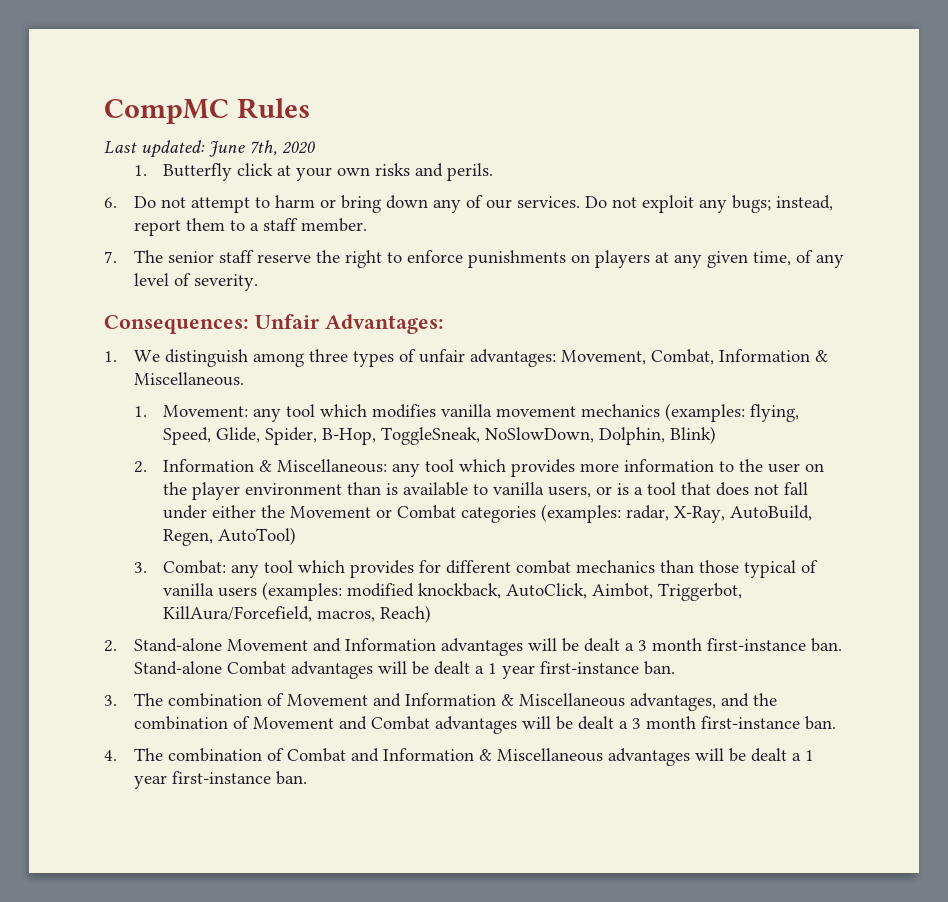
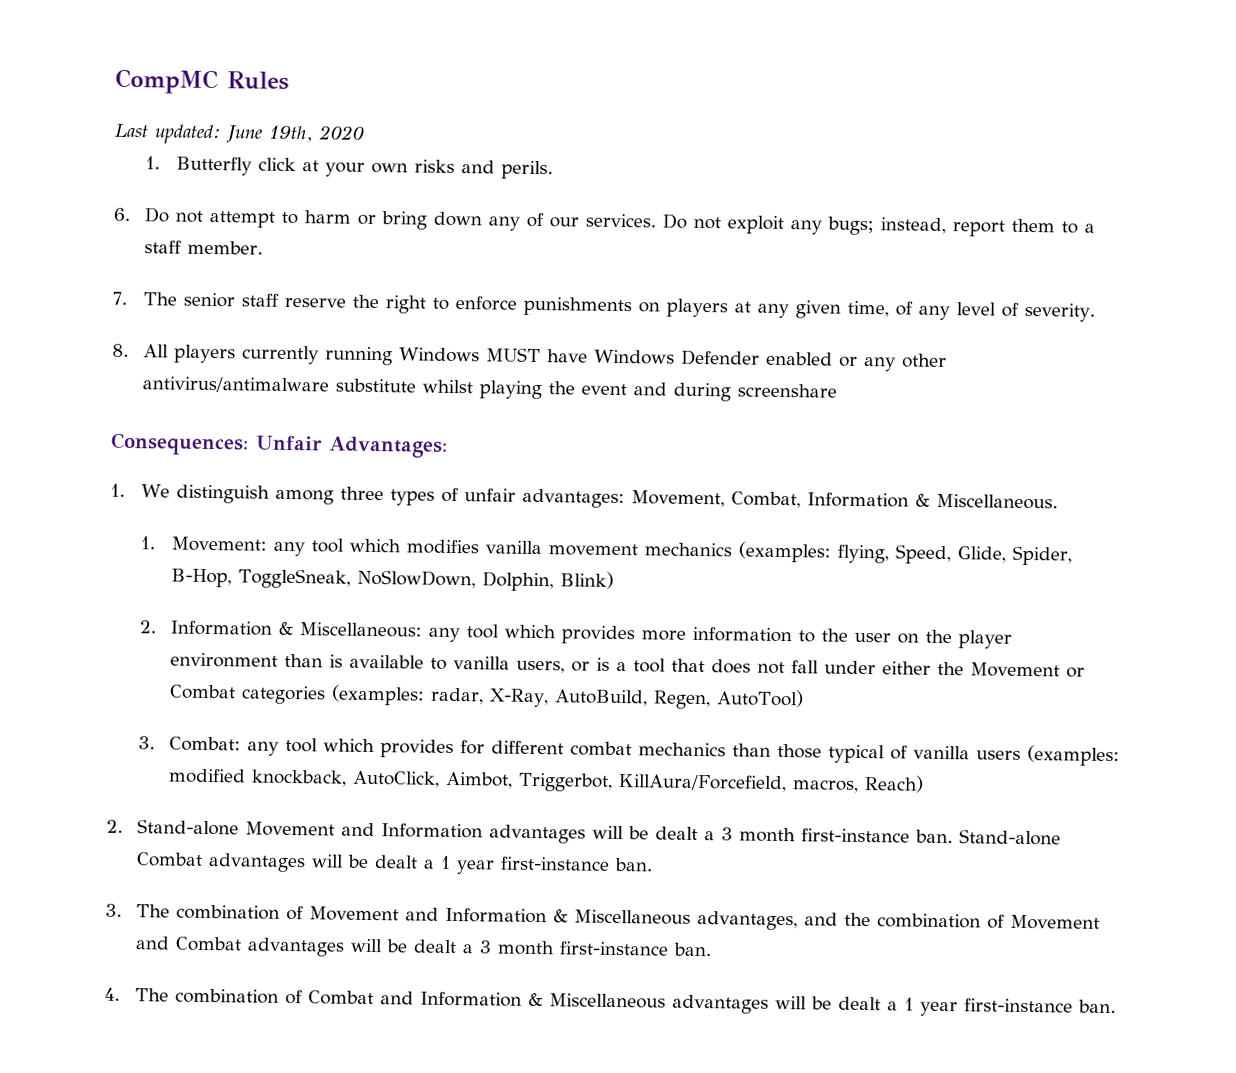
- Last updated: June 7th, 2020
+ Last updated: June 19th, 2020
+ 8. All players currently running Windows MUST have Windows Defender enabled or any other antivirus/antimalware substitute whilst playing the event and during screenshare

